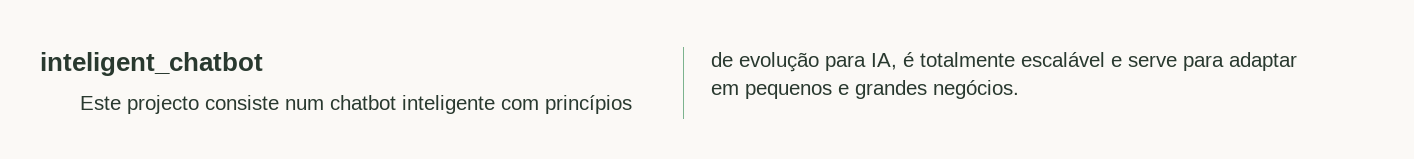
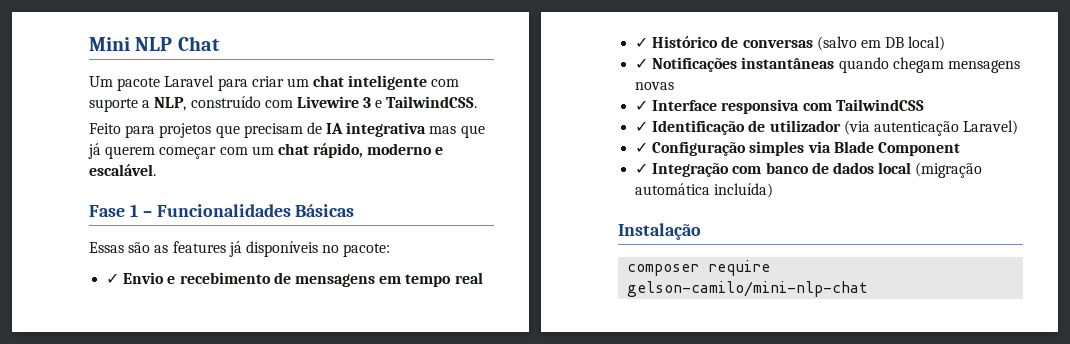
- inteligent_chatbot
- Este projecto consiste num chatbot inteligente com princípios de evolução para IA, é totalmente escalável e serve para adaptar em pequenos e grandes negócios.
+ Mini NLP Chat
+ Um pacote Laravel para criar um chat inteligente com suporte a NLP, construído com Livewire 3 e TailwindCSS.
+ Feito para projetos que precisam de IA integrativa mas que já querem começar com um chat rápido, moderno e escalável.
+ Fase 1 – Funcionalidades Básicas
+ Essas são as features já disponíveis no pacote:
+ ✓ Envio e recebimento de mensagens em tempo real
+ ✓ Histórico de conversas (salvo em DB local)
+ ✓ Notificações instantâneas quando chegam mensagens novas
+ ✓ Interface responsiva com TailwindCSS
+ ✓ Identificação de utilizador (via autenticação Laravel)
+ ✓ Configuração simples via Blade Component
+ ✓ Integração com banco de dados local (migração automática incluída)
+ Instalação
+ composer require gelson-camilo/mini-nlp-chat

